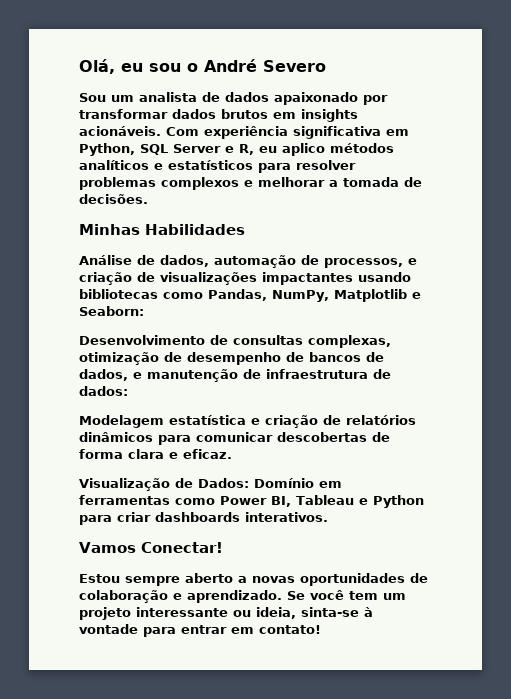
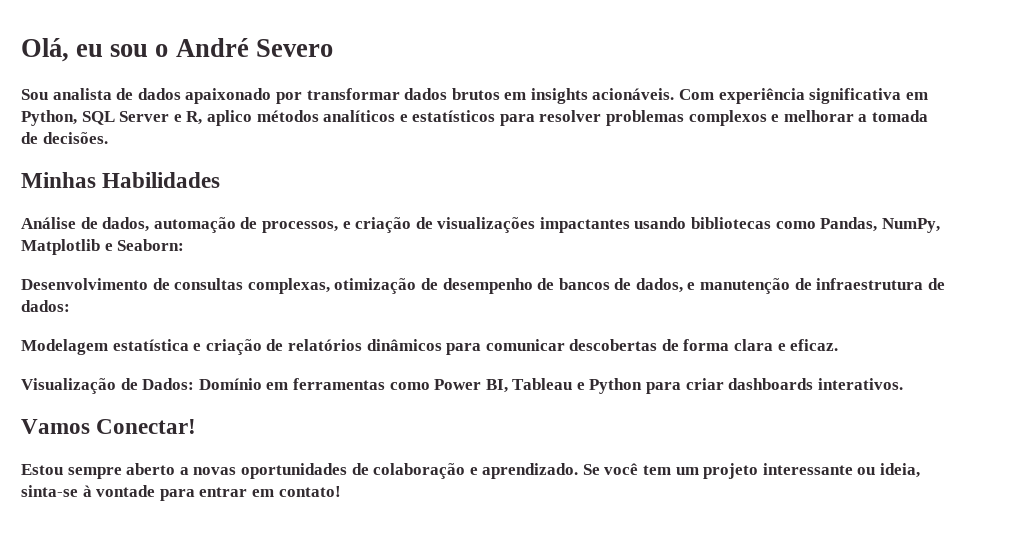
- Sou um analista de dados apaixonado por transformar dados brutos em insights acionáveis.
+ Sou analista de dados apaixonado por transformar dados brutos em insights acionáveis.
- Com experiência significativa em Python, SQL Server e R, eu aplico métodos analíticos e estatísticos para resolver problemas complexos e melhorar a tomada de decisões.
+ Com experiência significativa em Python, SQL Server e R, aplico métodos analíticos e estatísticos para resolver problemas complexos e melhorar a tomada de decisões.

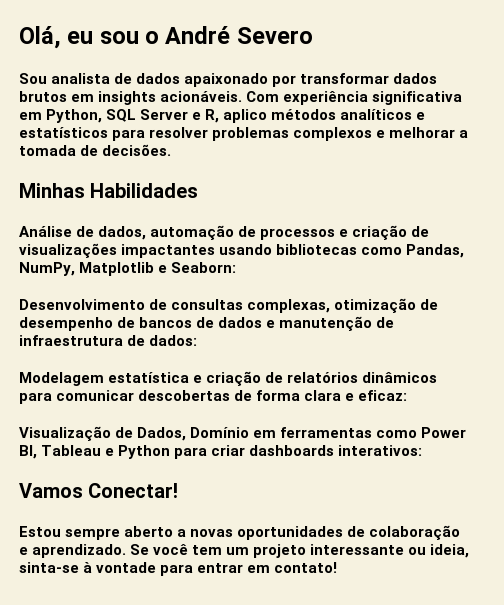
- Análise de dados, automação de processos, e criação de visualizações impactantes usando bibliotecas como Pandas, NumPy, Matplotlib e Seaborn:
+ Análise de dados, automação de processos e criação de visualizações impactantes usando bibliotecas como Pandas, NumPy, Matplotlib e Seaborn:
- Desenvolvimento de consultas complexas, otimização de desempenho de bancos de dados, e manutenção de infraestrutura de dados:
+ Desenvolvimento de consultas complexas, otimização de desempenho de bancos de dados e manutenção de infraestrutura de dados:
- Modelagem estatística e criação de relatórios dinâmicos para comunicar descobertas de forma clara e eficaz.
+ Modelagem estatística e criação de relatórios dinâmicos para comunicar descobertas de forma clara e eficaz:
- Visualização de Dados: Domínio em ferramentas como Power BI, Tableau e Python para criar dashboards interativos.
+ Visualização de Dados, Domínio em ferramentas como Power BI, Tableau e Python para criar dashboards interativos:

